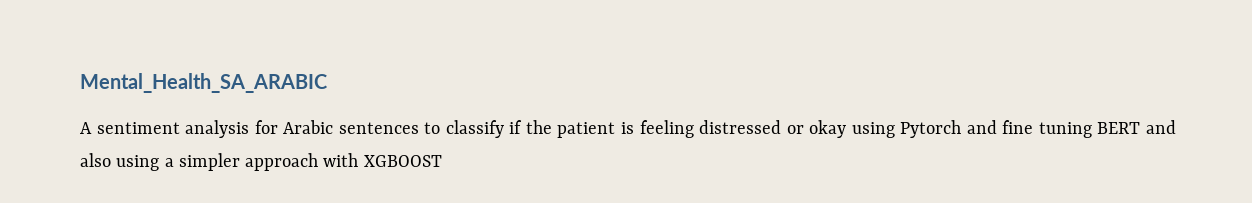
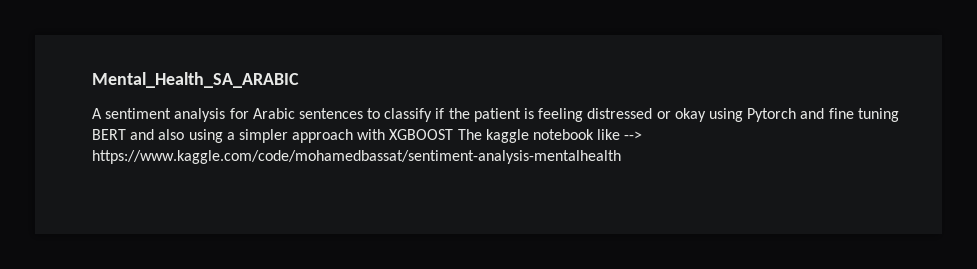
- A sentiment analysis for Arabic sentences to classify if the patient is feeling distressed or okay using Pytorch and fine tuning BERT and also using a simpler approach with XGBOOST
+ A sentiment analysis for Arabic sentences to classify if the patient is feeling distressed or okay using Pytorch and fine tuning BERT and also using a simpler approach with XGBOOST The kaggle notebook like --> https://www.kaggle.com/code/mohamedbassat/sentiment-analysis-mentalhealth

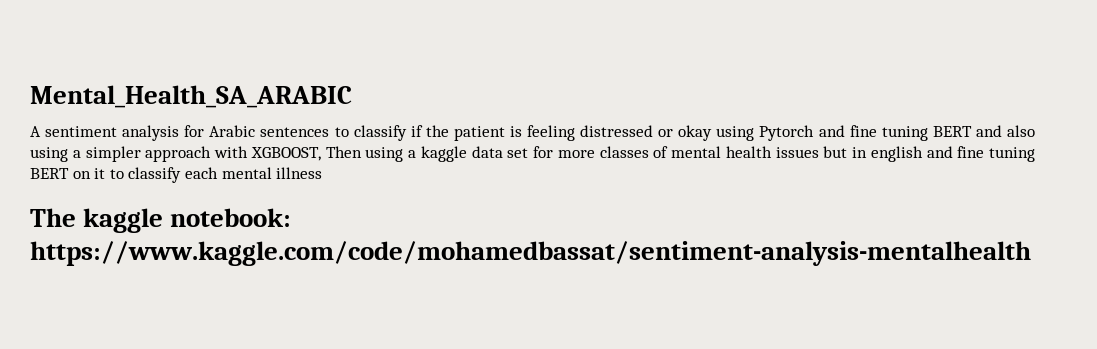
- A sentiment analysis for Arabic sentences to classify if the patient is feeling distressed or okay using Pytorch and fine tuning BERT and also using a simpler approach with XGBOOST The kaggle notebook like --> https://www.kaggle.com/code/mohamedbassat/sentiment-analysis-mentalhealth
+ A sentiment analysis for Arabic sentences to classify if the patient is feeling distressed or okay using Pytorch and fine tuning BERT and also using a simpler approach with XGBOOST, Then using a kaggle data set for more classes of mental health issues but in english and fine tuning BERT on it to classify each mental illness
+ The kaggle notebook: https://www.kaggle.com/code/mohamedbassat/sentiment-analysis-mentalhealth

